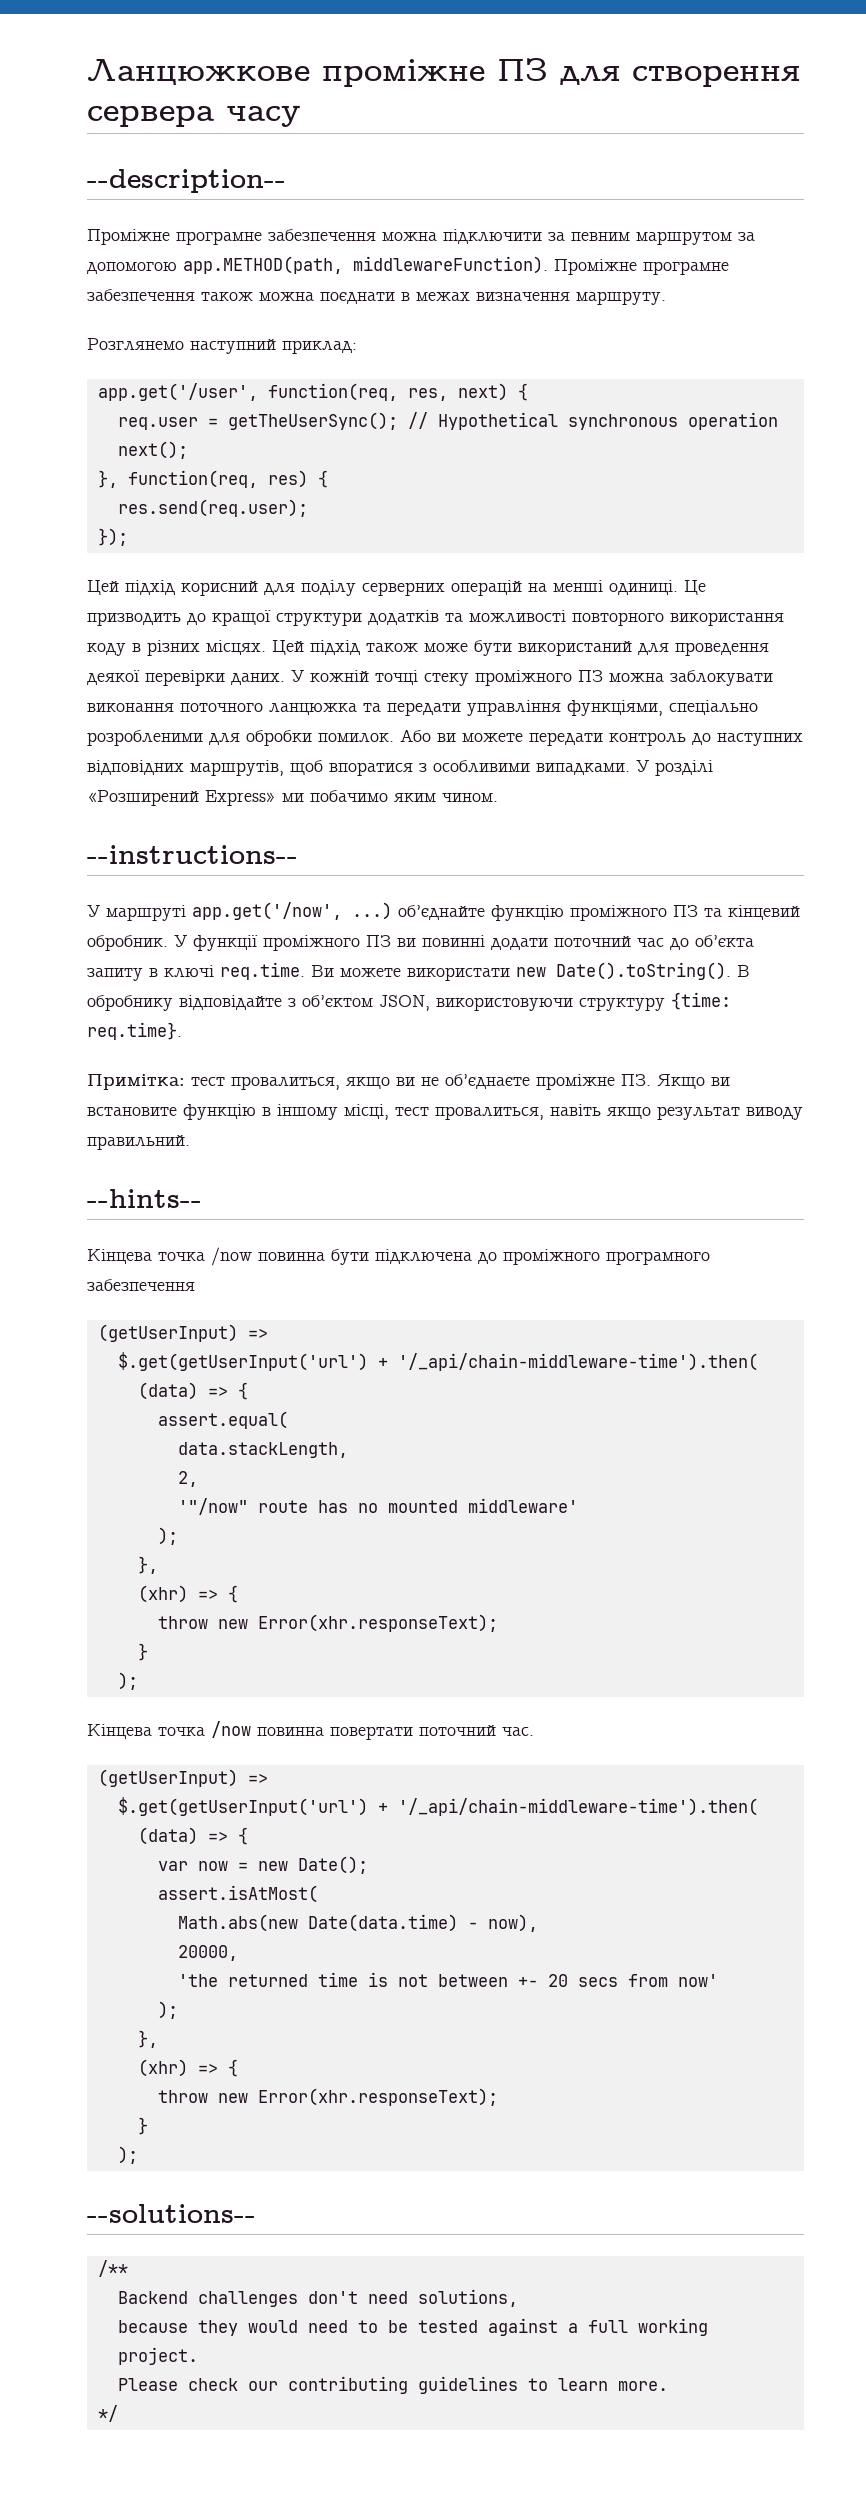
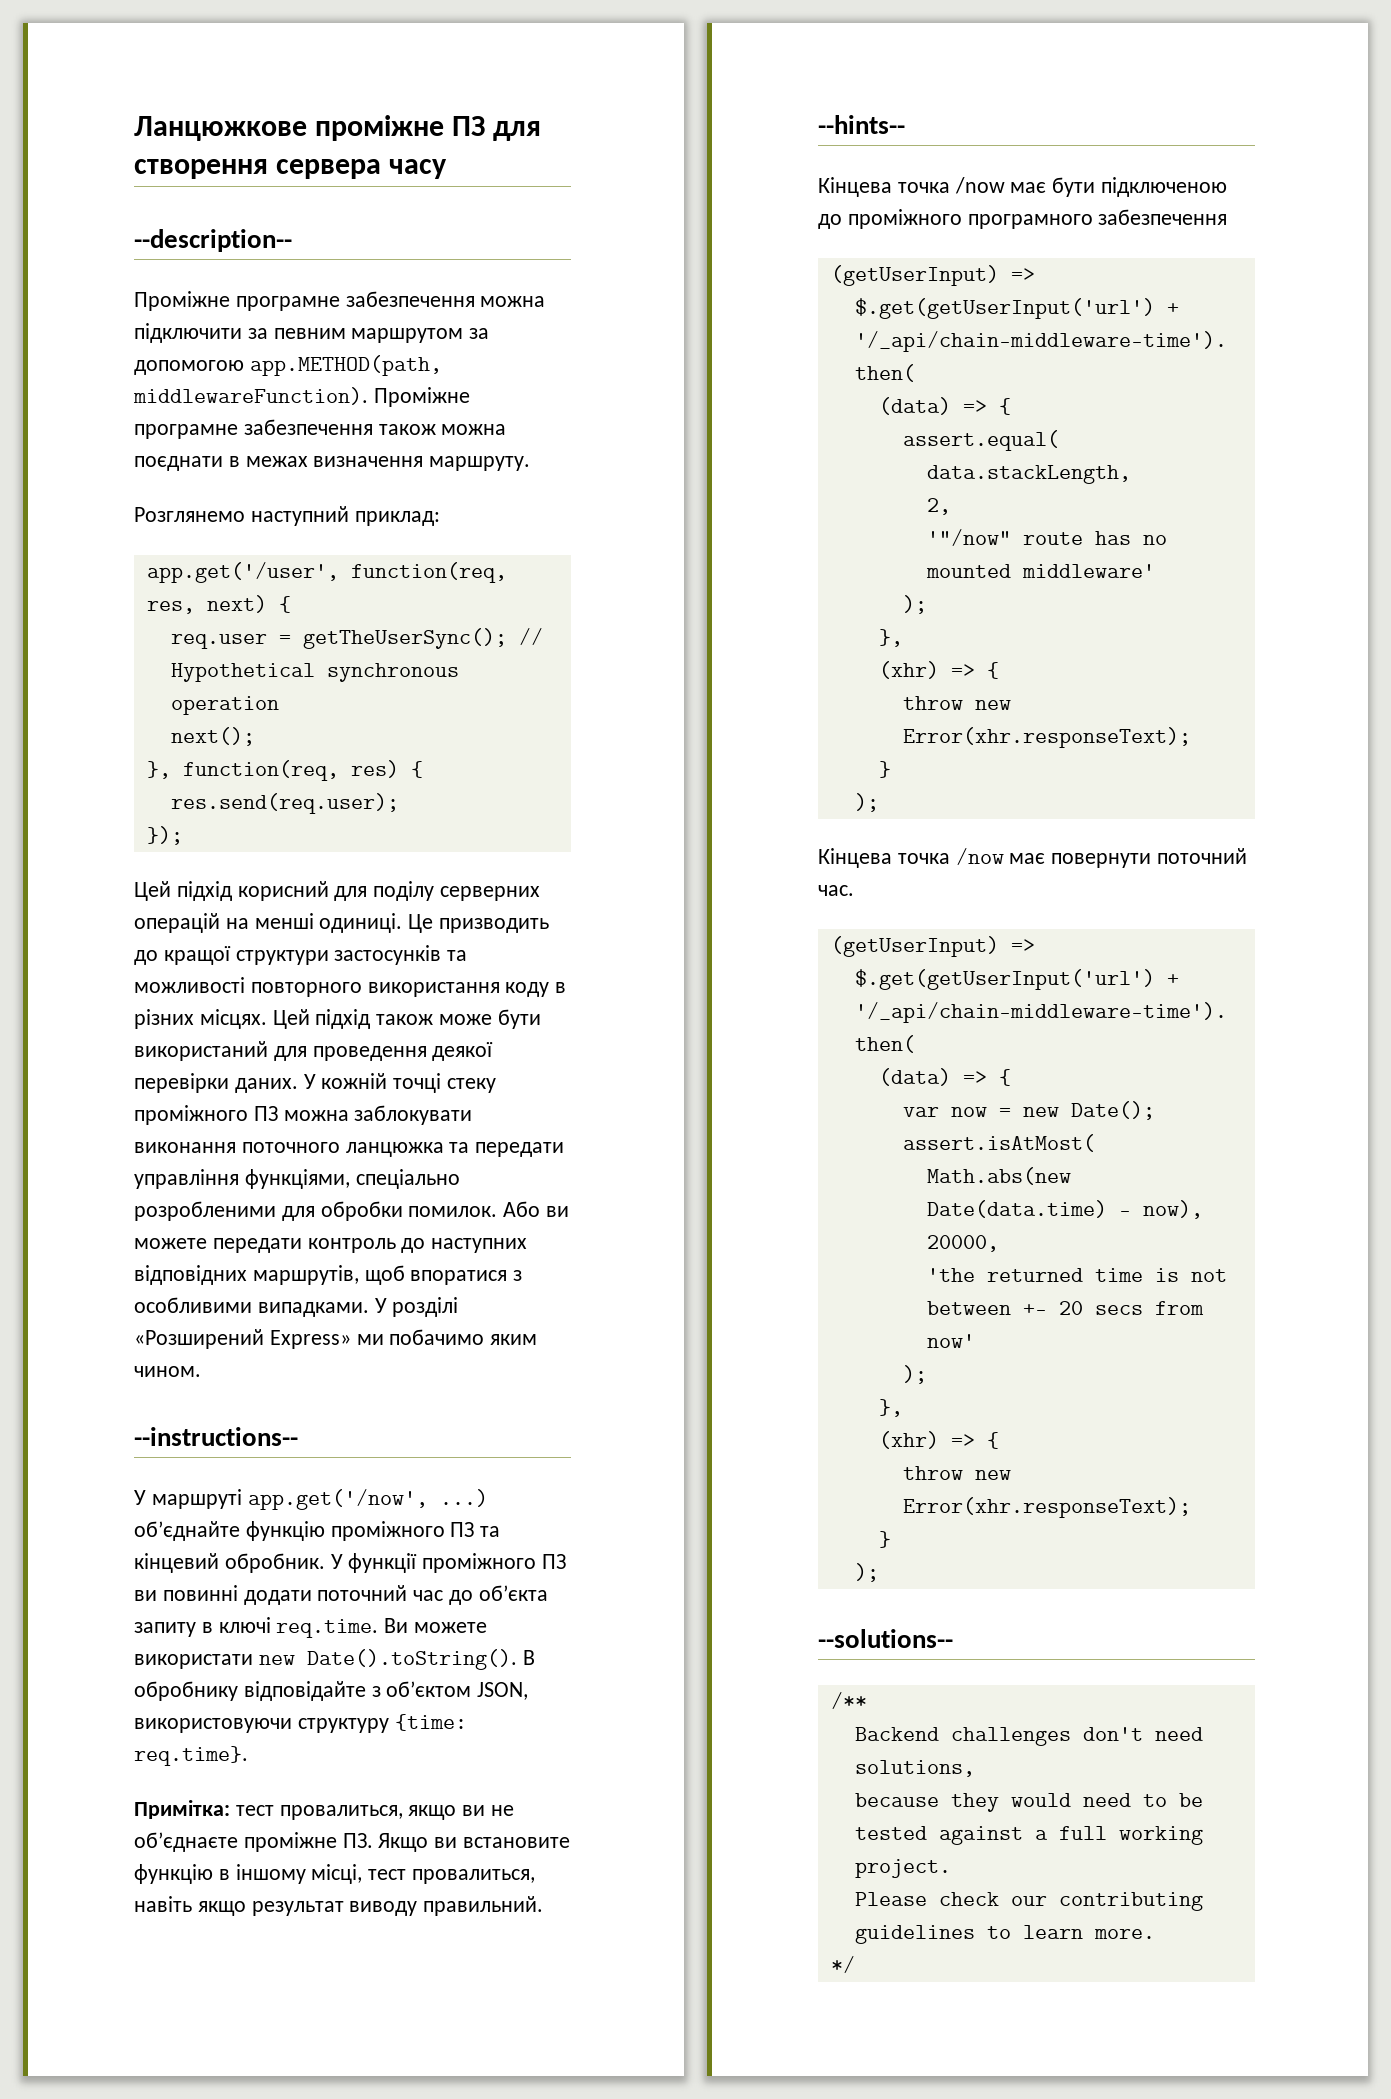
- Це призводить до кращої структури додатків та можливості повторного використання коду в різних місцях.
+ Це призводить до кращої структури застосунків та можливості повторного використання коду в різних місцях.
- Кінцева точка /now повинна бути підключена до проміжного програмного забезпечення
+ Кінцева точка /now має бути підключеною до проміжного програмного забезпечення
- Кінцева точка /now повинна повертати поточний час.
+ Кінцева точка /now має повернути поточний час.

